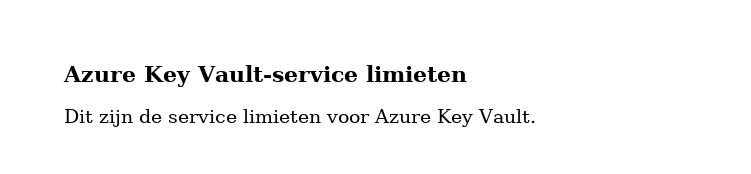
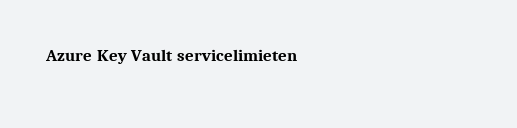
- Azure Key Vault-service limieten
- Dit zijn de service limieten voor Azure Key Vault.
+ Azure Key Vault servicelimieten

